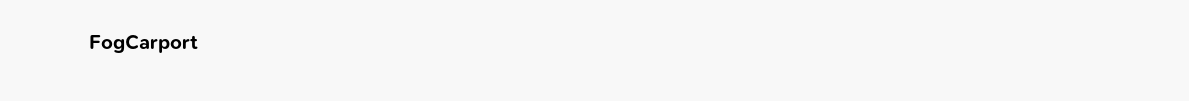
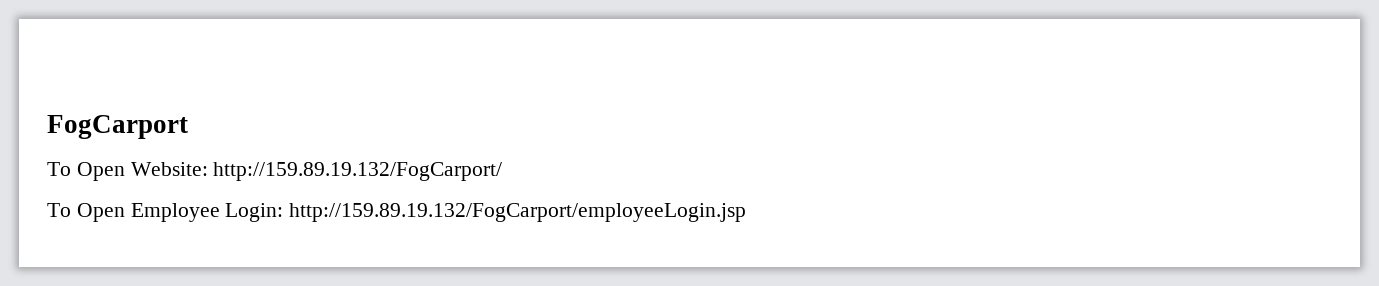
+ To Open Website: http://159.89.19.132/FogCarport/
+ To Open Employee Login: http://159.89.19.132/FogCarport/employeeLogin.jsp

